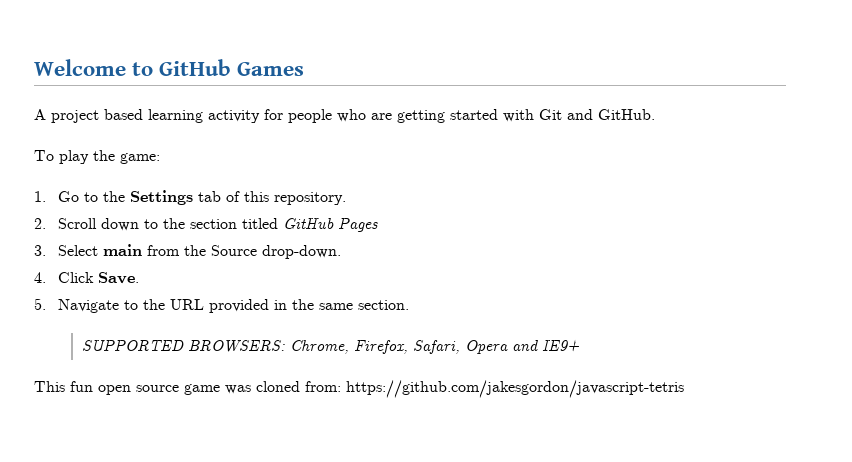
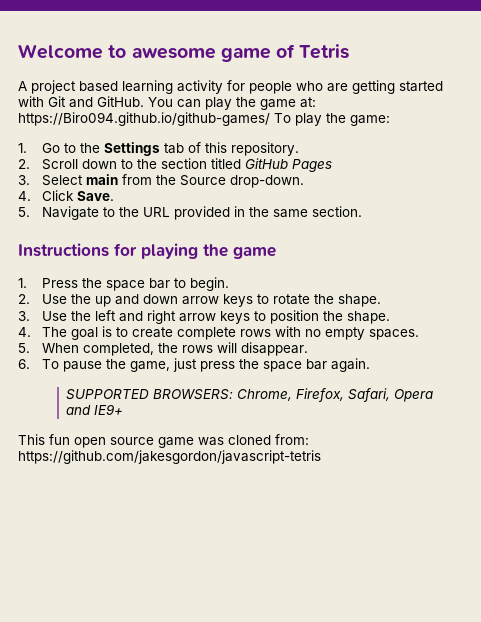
- Welcome to GitHub Games
+ Welcome to awesome game of Tetris
- A project based learning activity for people who are getting started with Git and GitHub.
- To play the game:
+ A project based learning activity for people who are getting started with Git and GitHub. You can play the game at: https://Biro094.github.io/github-games/ To play the game:
+ Instructions for playing the game
+ 1. Press the space bar to begin.
+ 2. Use the up and down arrow keys to rotate the shape.
+ 3. Use the left and right arrow keys to position the shape.
+ 4. The goal is to create complete rows with no empty spaces.
+ 5. When completed, the rows will disappear.
+ 6. To pause the game, just press the space bar again.

